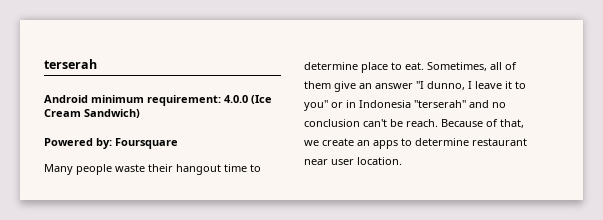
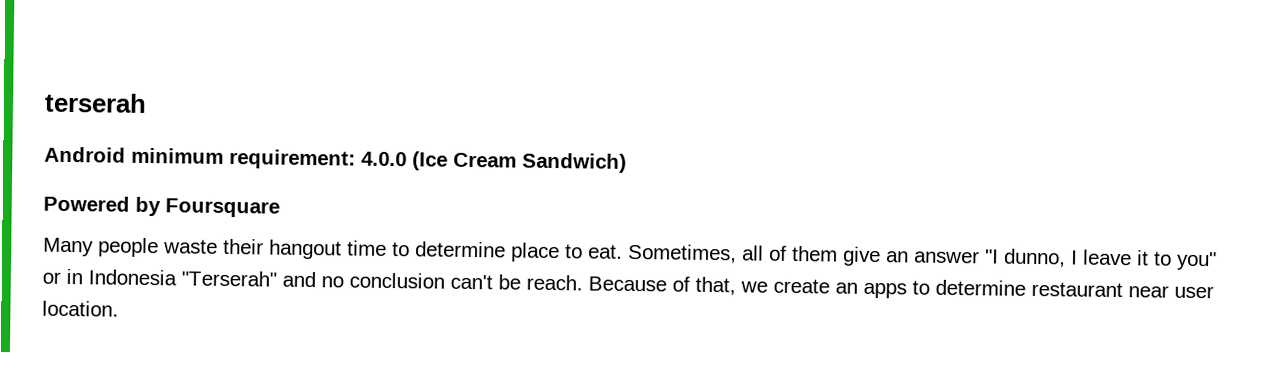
- Powered by: Foursquare
+ Powered by Foursquare
- Sometimes, all of them give an answer "I dunno, I leave it to you" or in Indonesia "terserah" and no conclusion can't be reach.
+ Sometimes, all of them give an answer "I dunno, I leave it to you" or in Indonesia "Terserah" and no conclusion can't be reach.

